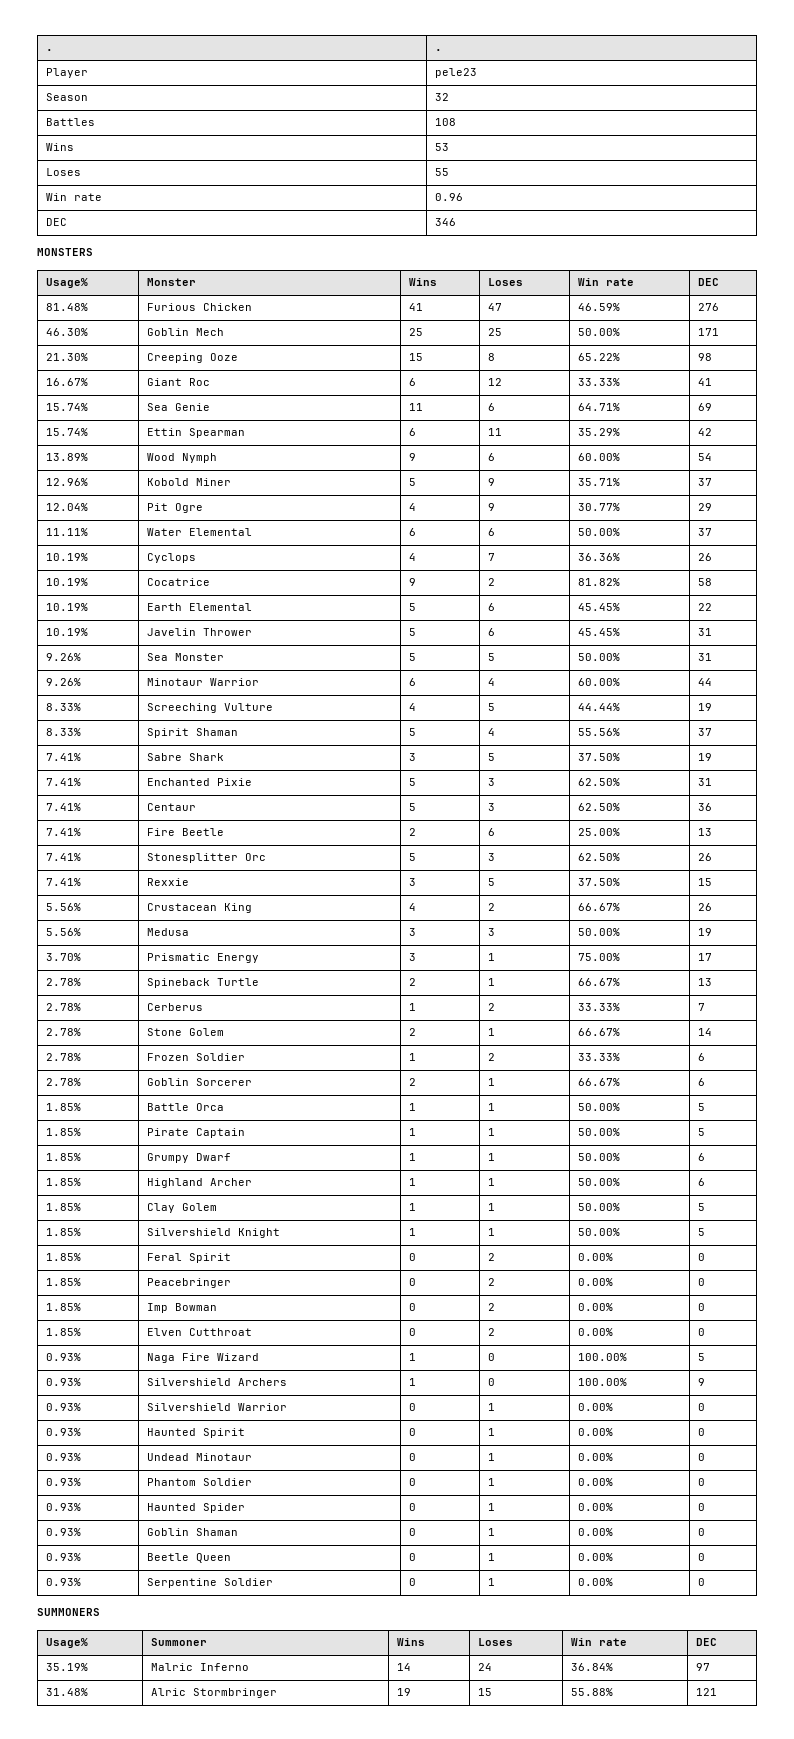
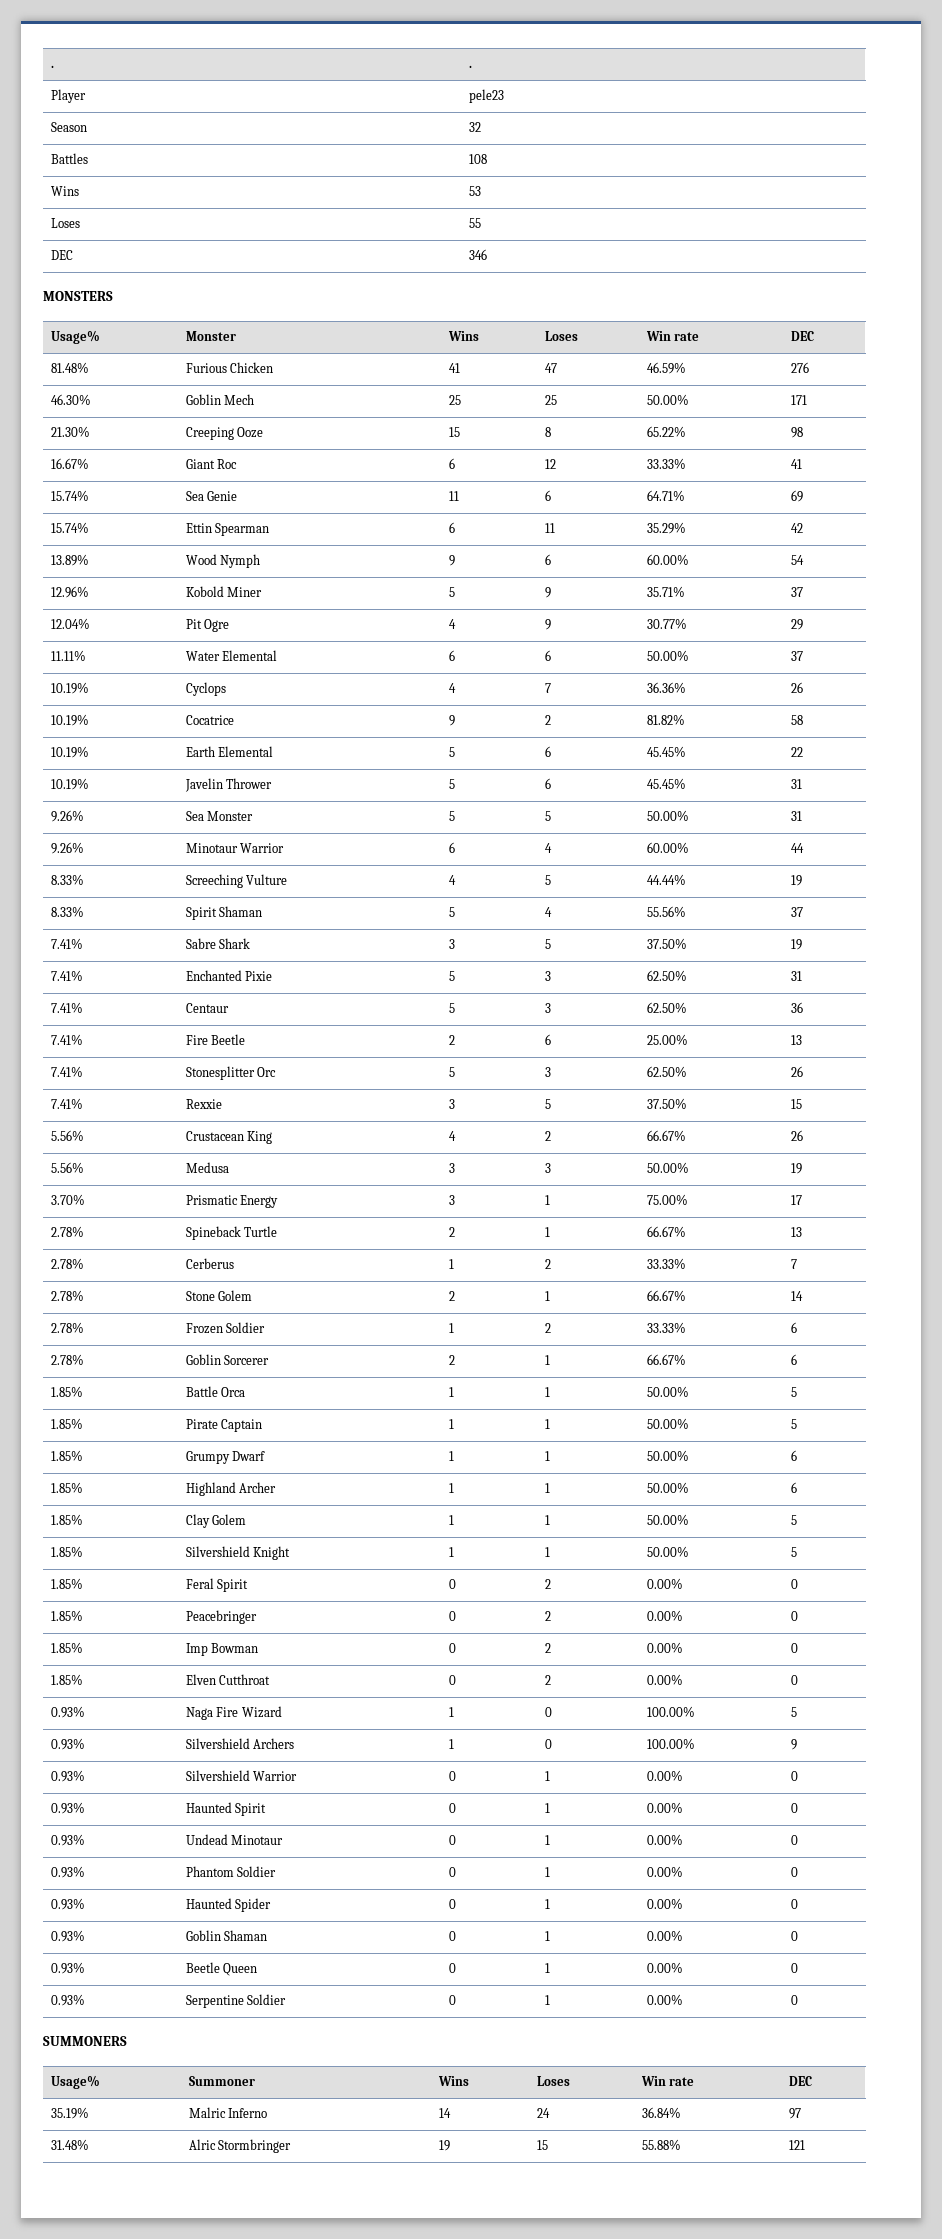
- Win rate | 0.96

